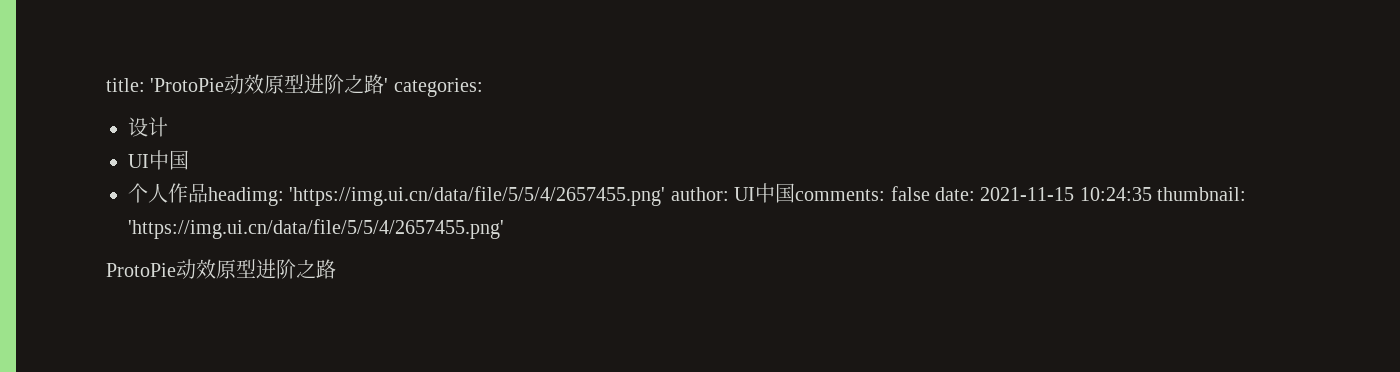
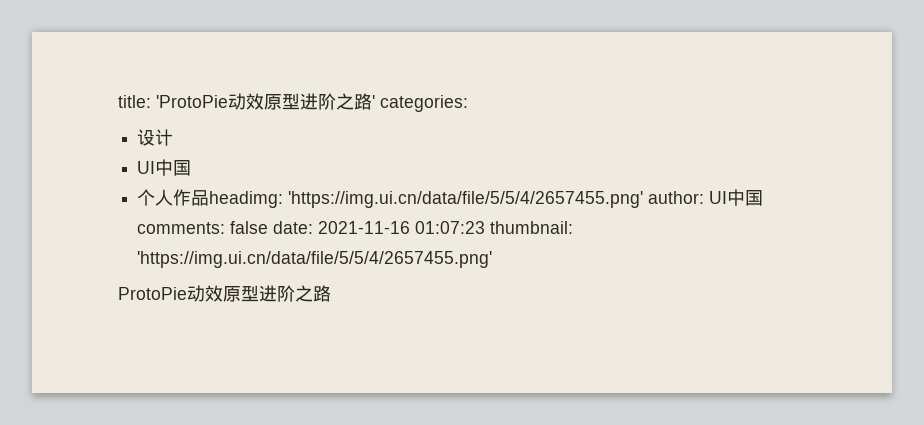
- 个人作品headimg: 'https://img.ui.cn/data/file/5/5/4/2657455.png' author: UI中国comments: false date: 2021-11-15 10:24:35 thumbnail: 'https://img.ui.cn/data/file/5/5/4/2657455.png'
+ 个人作品headimg: 'https://img.ui.cn/data/file/5/5/4/2657455.png' author: UI中国comments: false date: 2021-11-16 01:07:23 thumbnail: 'https://img.ui.cn/data/file/5/5/4/2657455.png'

